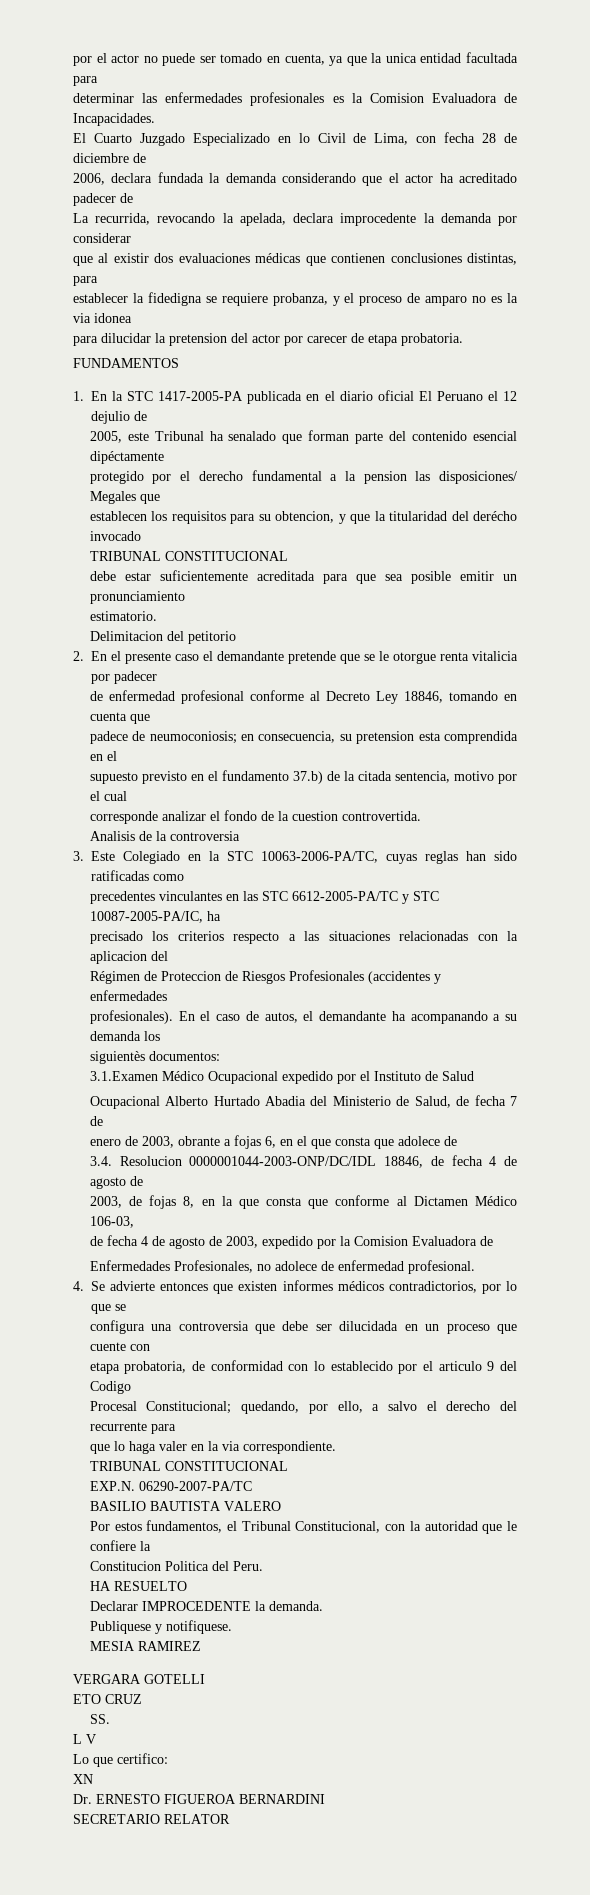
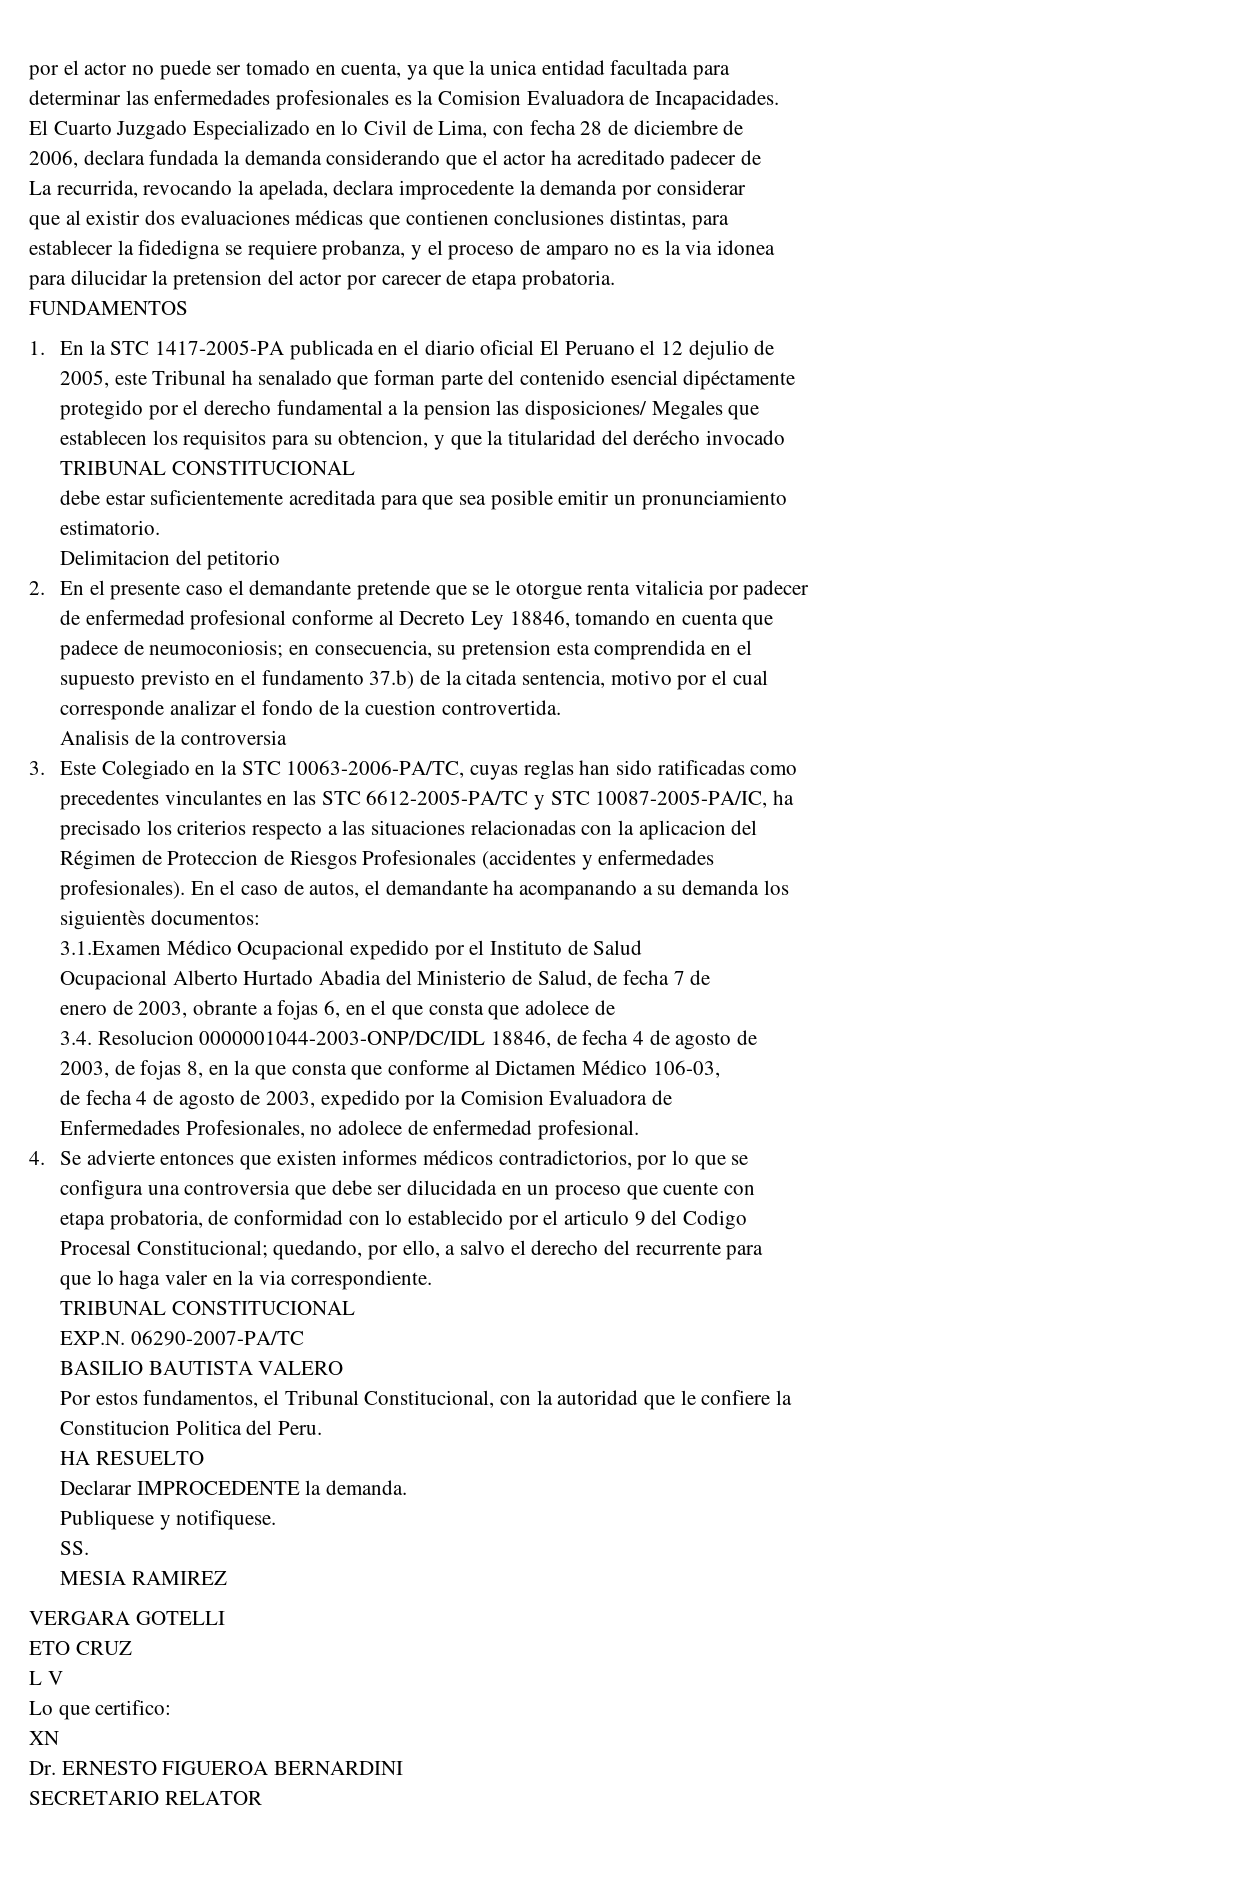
+ SS.
- SS.

